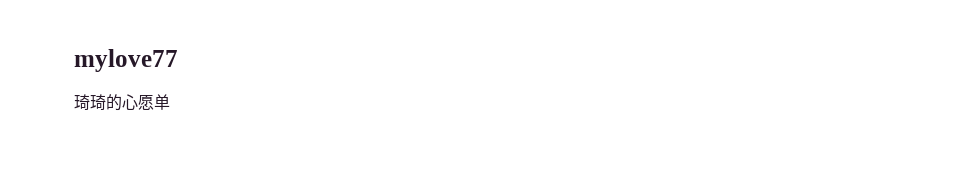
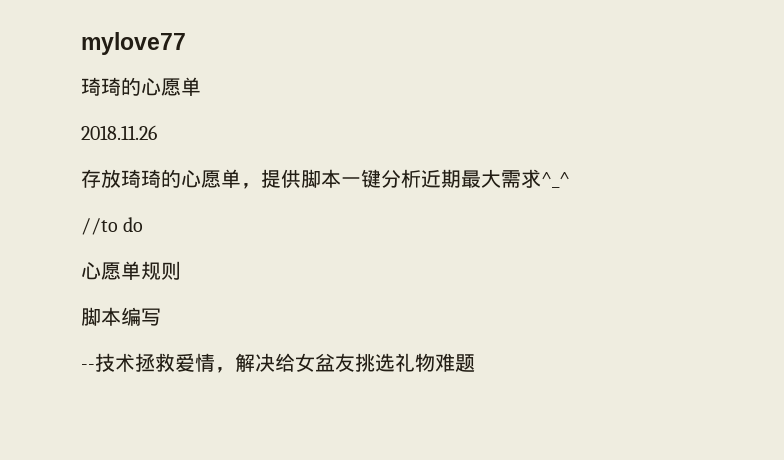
+ 2018.11.26
+ 存放琦琦的心愿单，提供脚本一键分析近期最大需求^_^
+ //to do
+ 心愿单规则
+ 脚本编写
+ --技术拯救爱情，解决给女盆友挑选礼物难题

